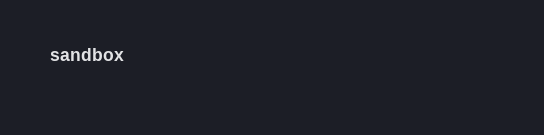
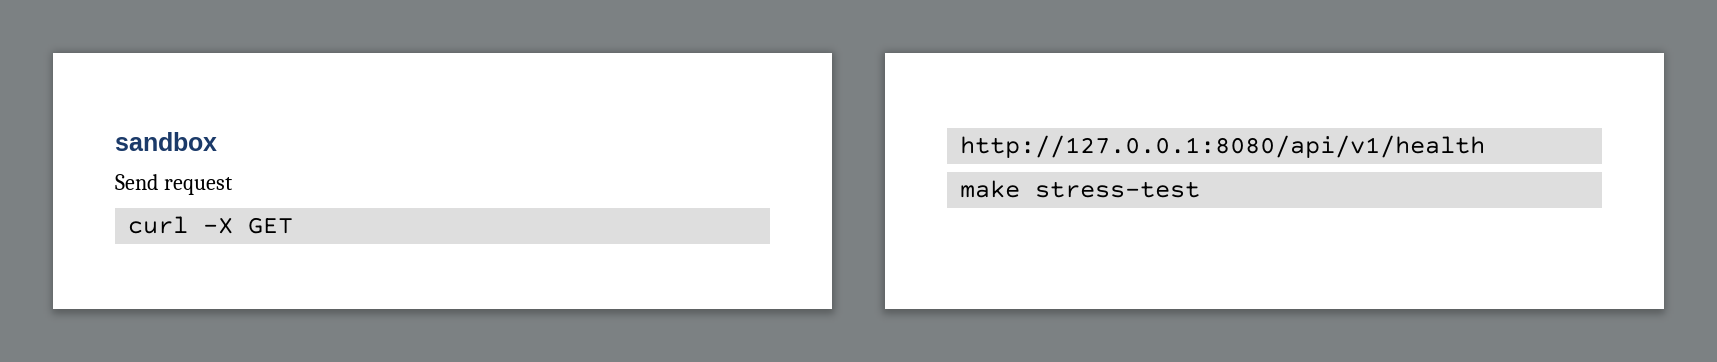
+ Send request
+ curl -X GET http://127.0.0.1:8080/api/v1/health
+ make stress-test

